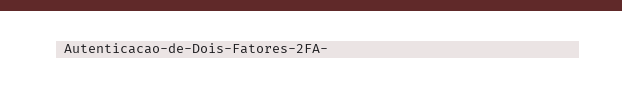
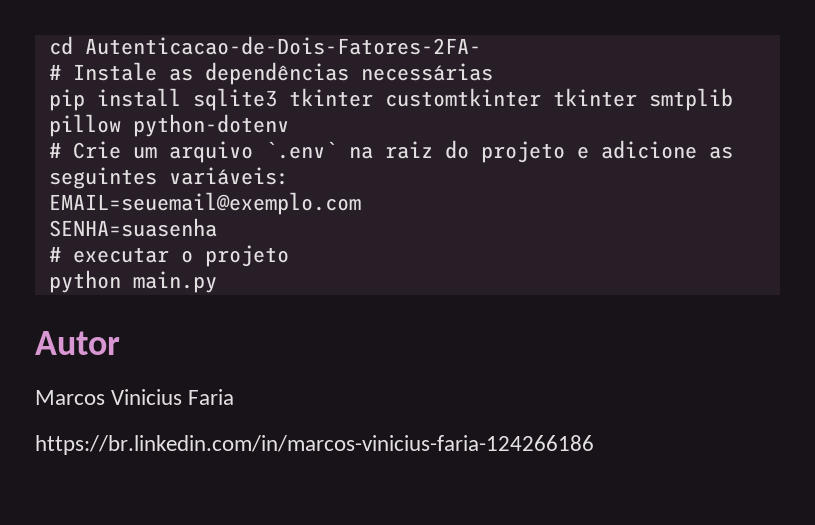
- Autenticacao-de-Dois-Fatores-2FA-
+ cd Autenticacao-de-Dois-Fatores-2FA-
+ # Instale as dependências necessárias
+ pip install sqlite3 tkinter customtkinter tkinter smtplib pillow python-dotenv
+ # Crie um arquivo `.env` na raiz do projeto e adicione as seguintes variáveis:
+ EMAIL=seuemail@exemplo.com
+ SENHA=suasenha
+ # executar o projeto
+ python main.py
+ Autor
+ Marcos Vinicius Faria
+ https://br.linkedin.com/in/marcos-vinicius-faria-124266186

